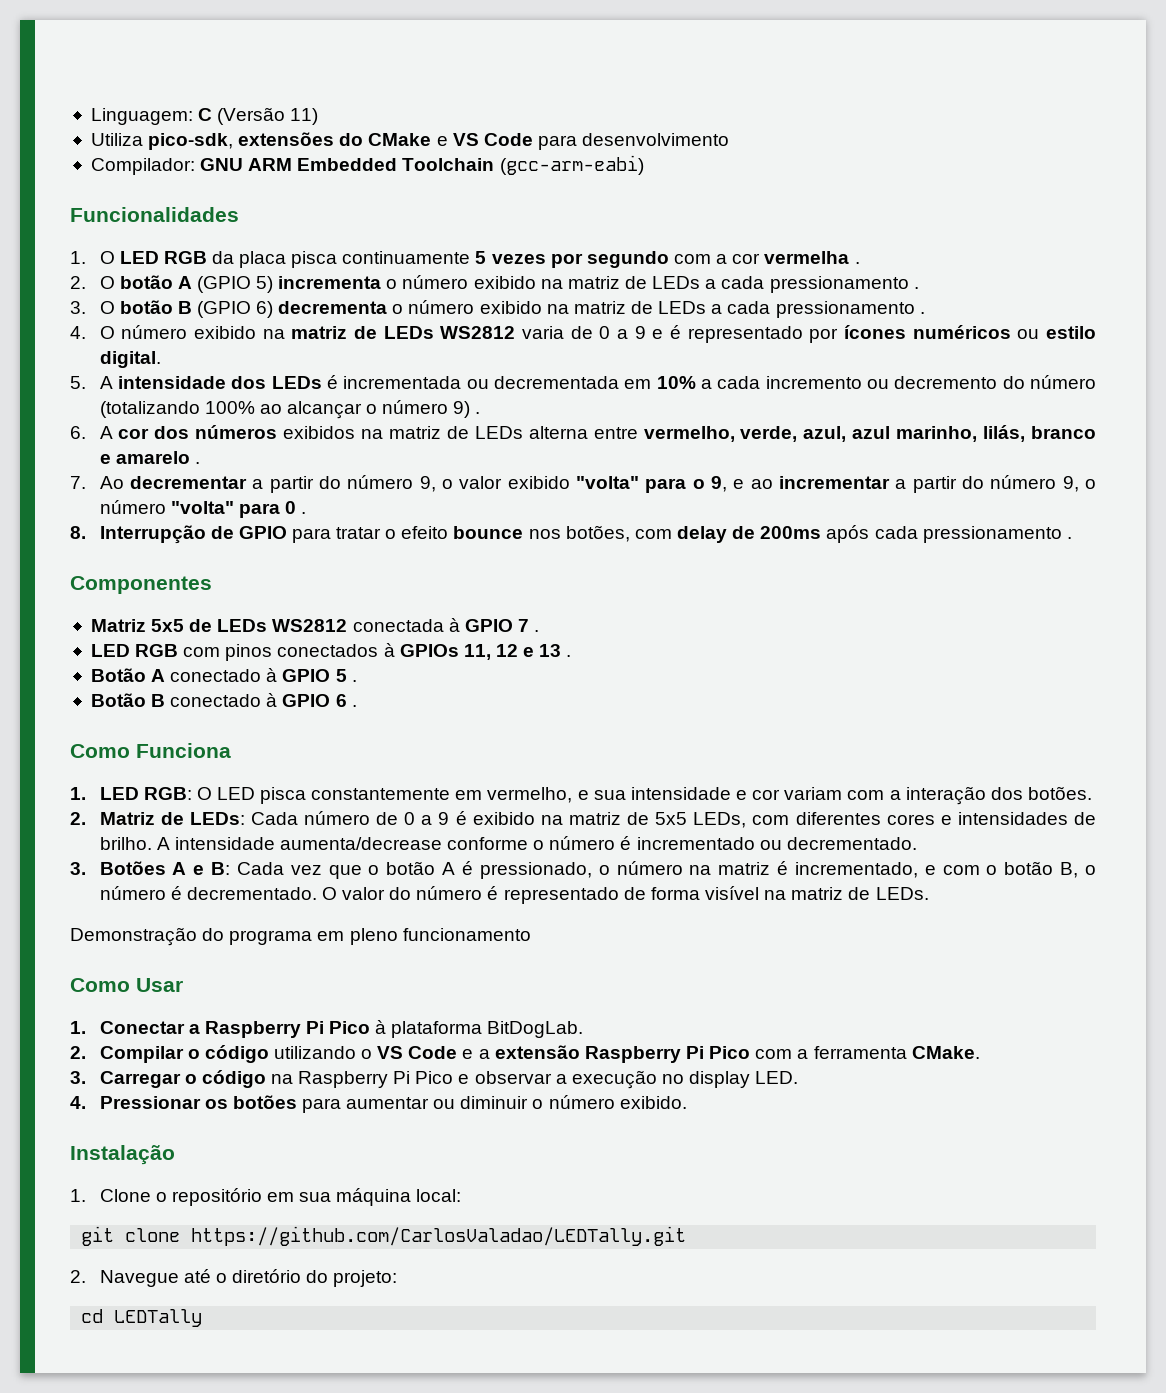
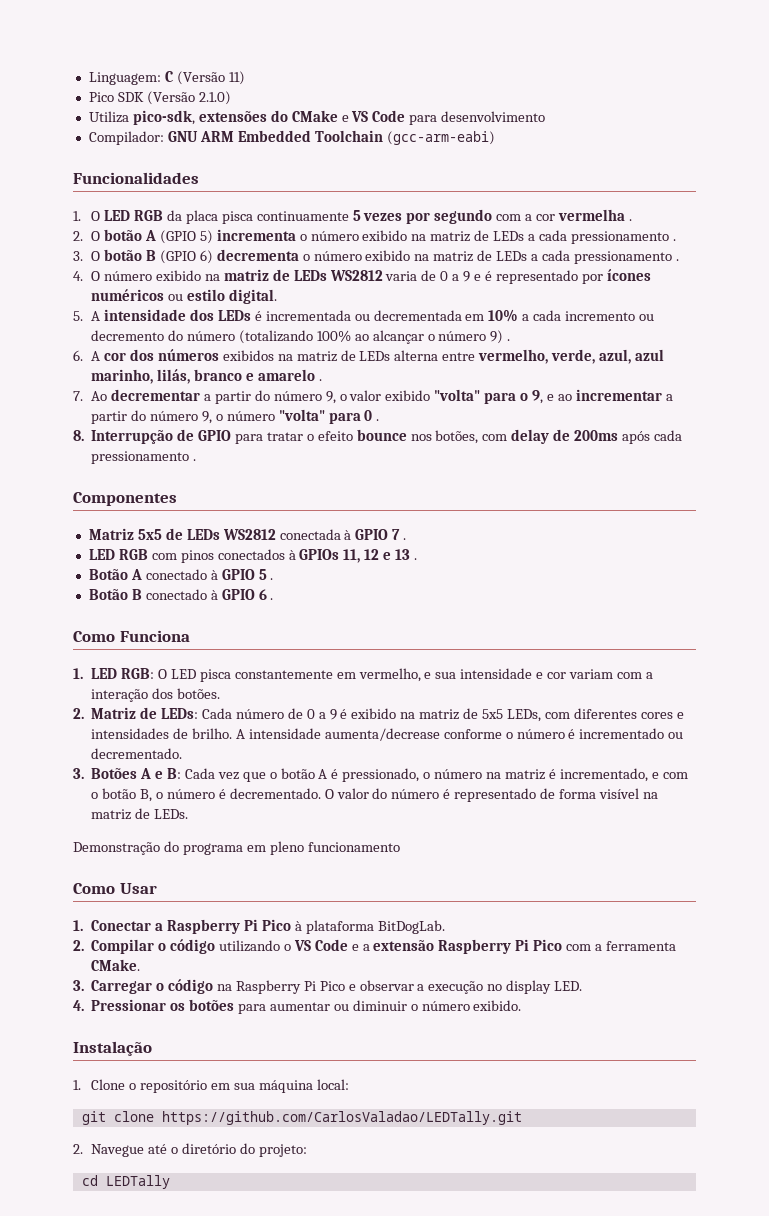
+ Pico SDK (Versão 2.1.0)

